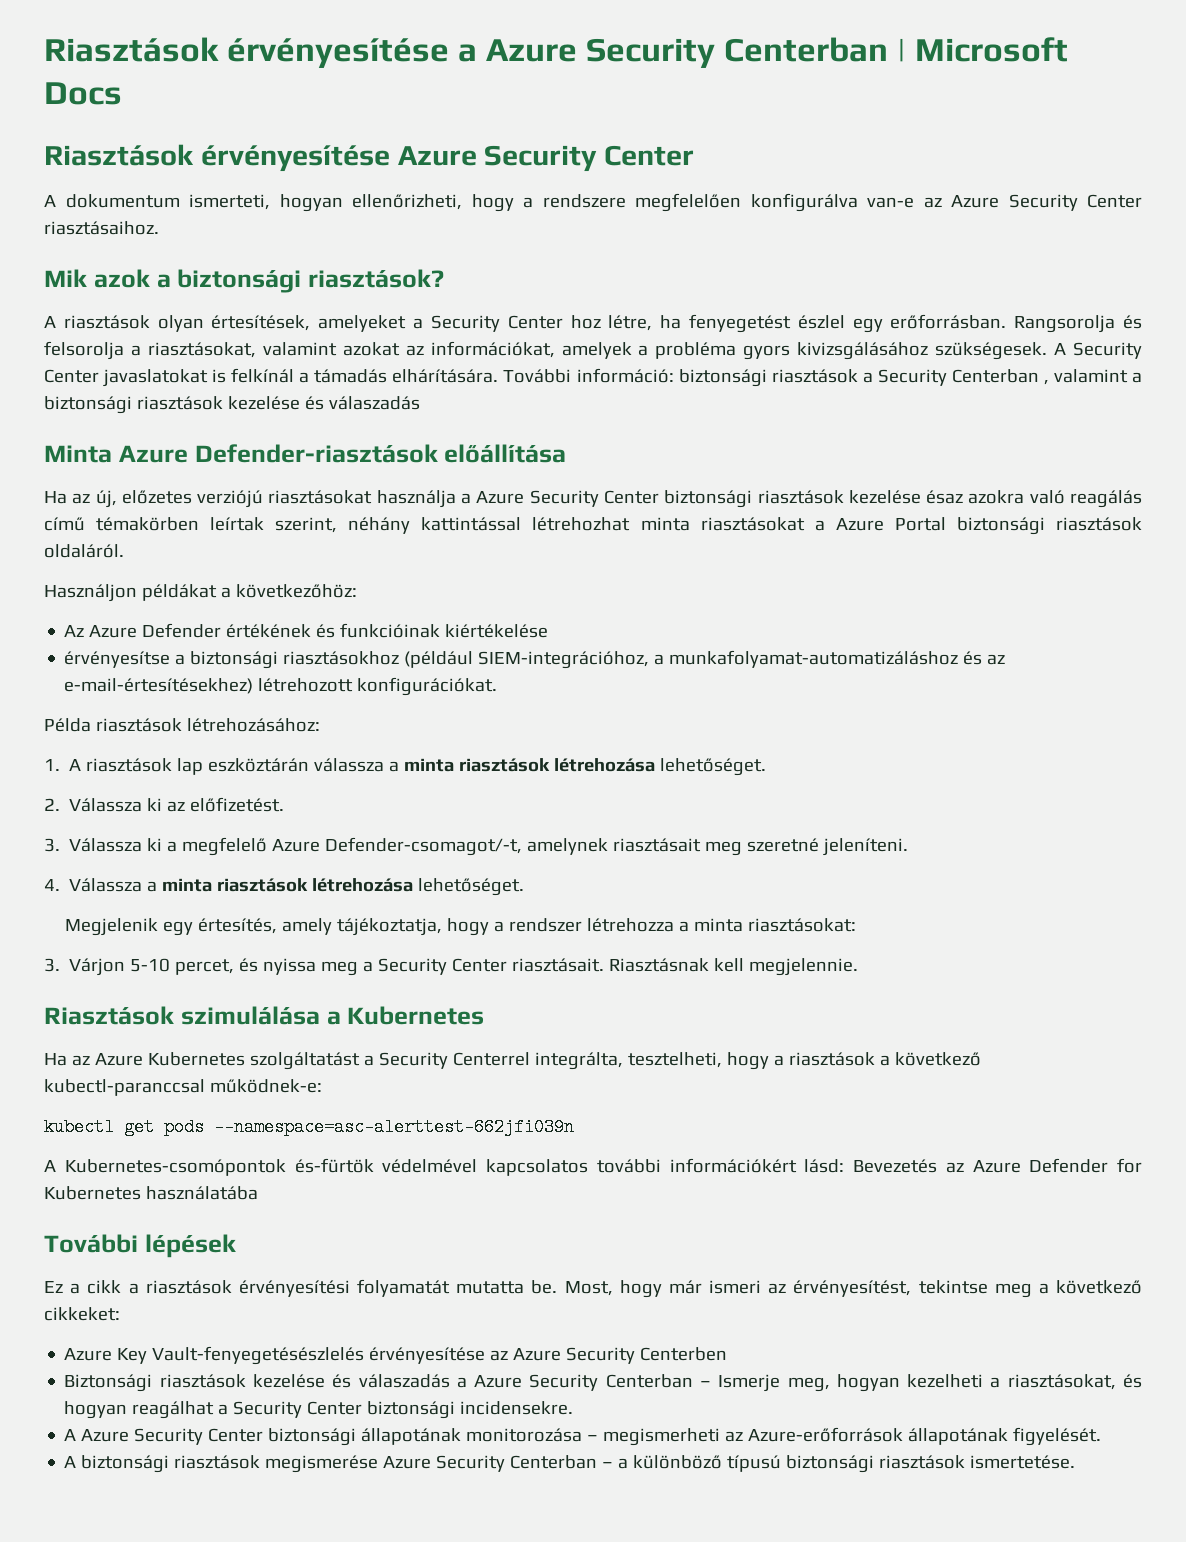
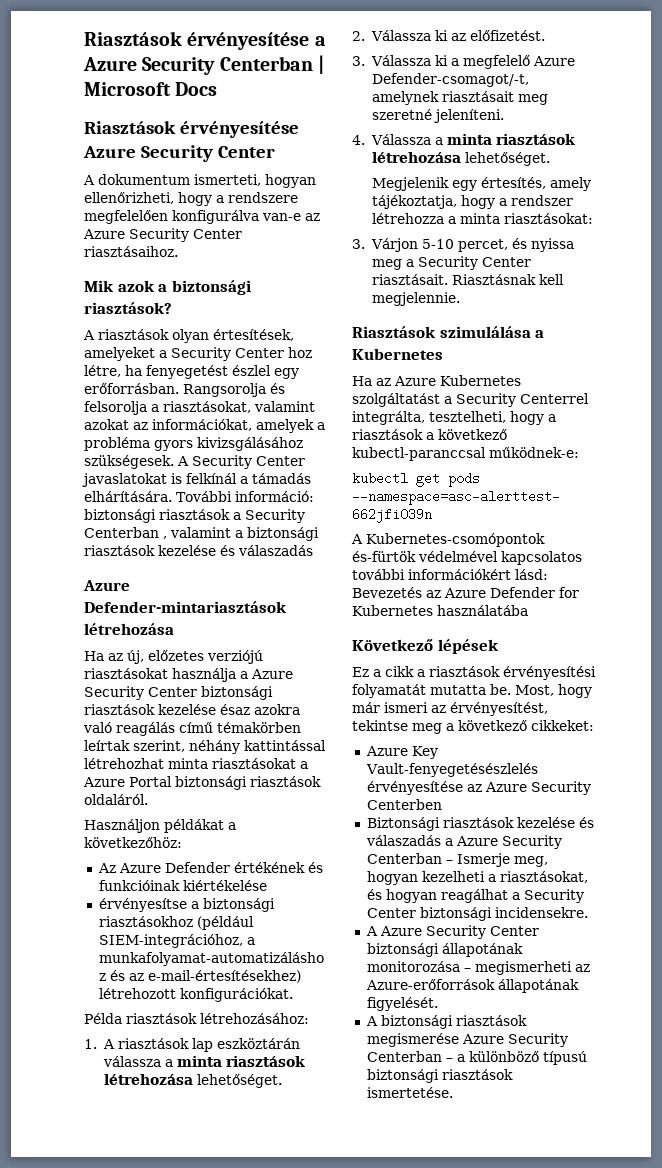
- Minta Azure Defender-riasztások előállítása
+ Azure Defender-mintariasztások létrehozása
- További lépések
+ Következő lépések

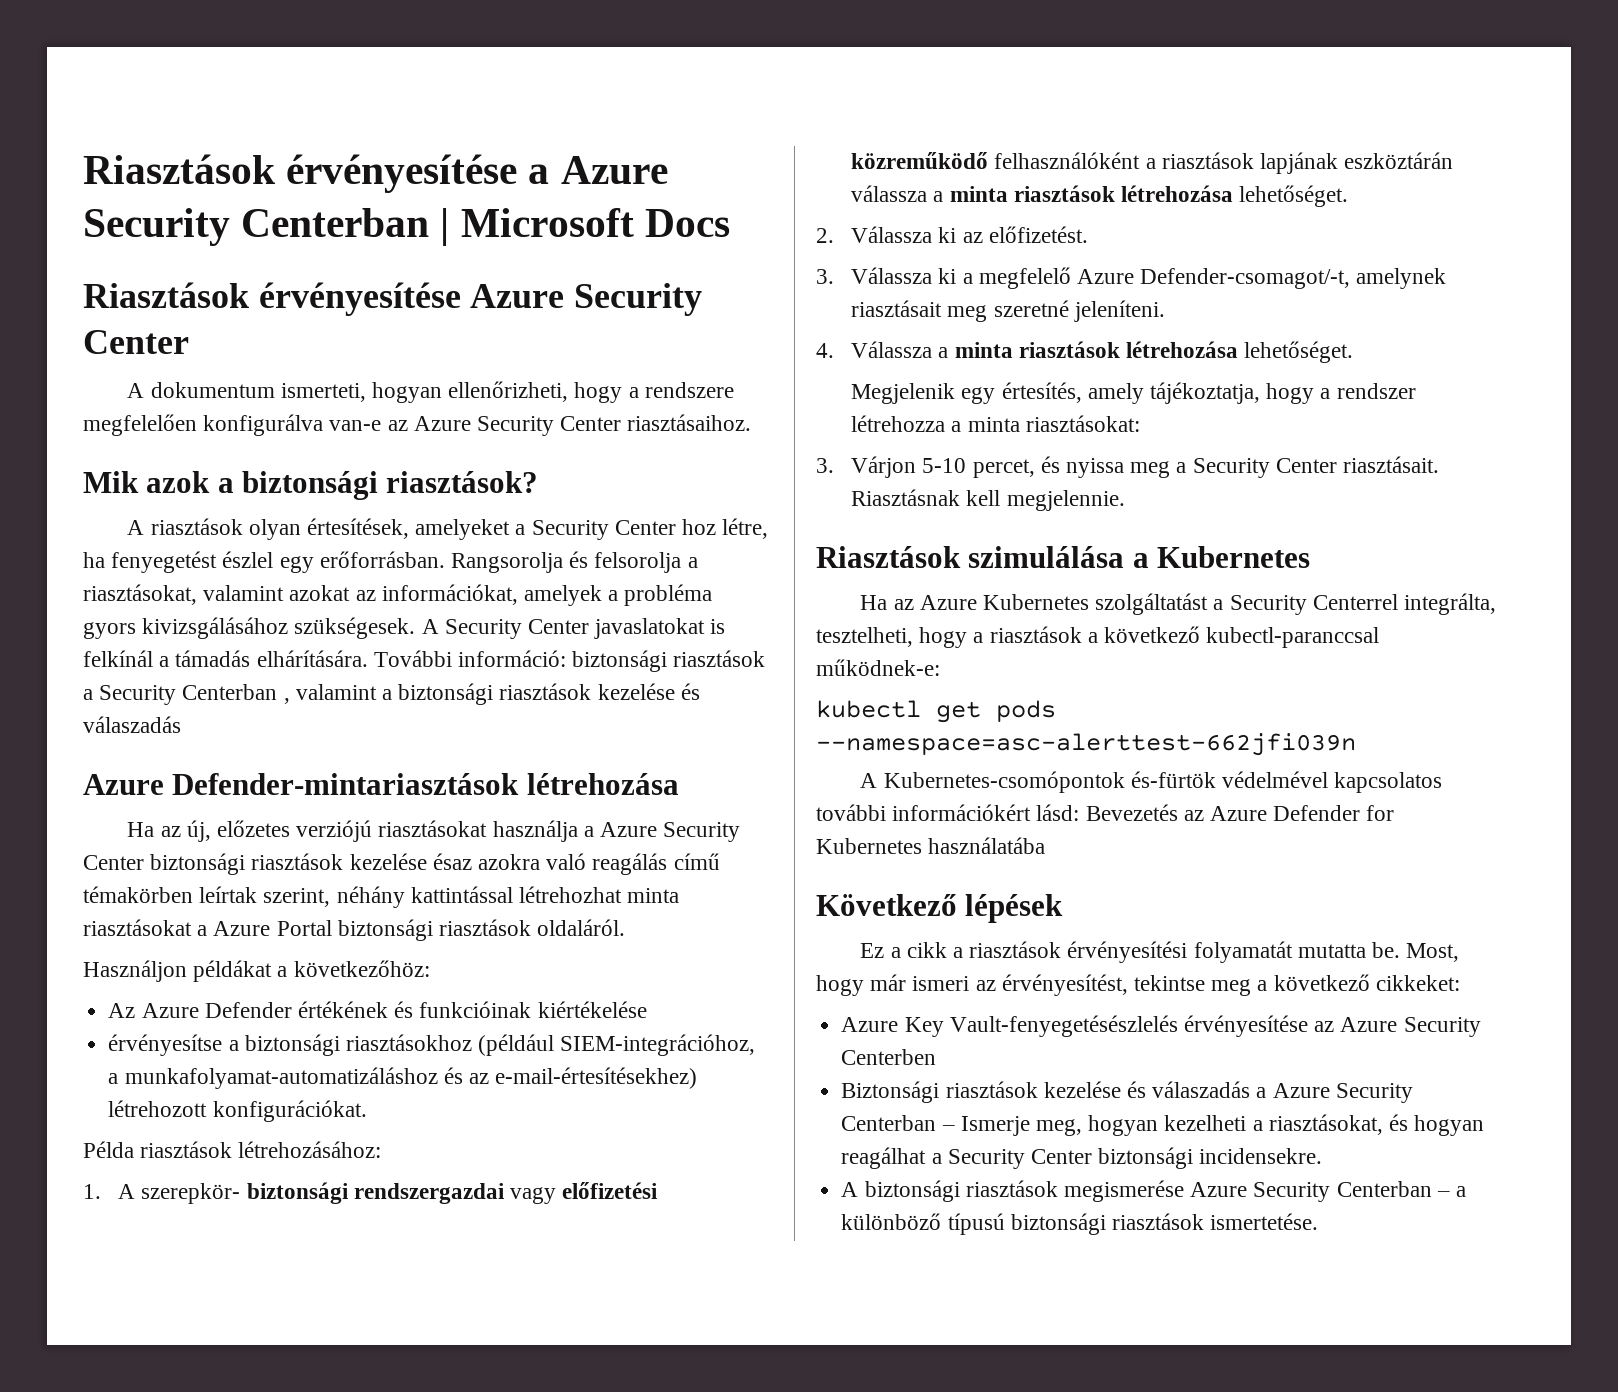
- 1. A riasztások lap eszköztárán válassza a minta riasztások létrehozása lehetőséget.
+ 1. A szerepkör- biztonsági rendszergazdai vagy előfizetési közreműködő felhasználóként a riasztások lapjának eszköztárán válassza a minta riasztások létrehozása lehetőséget.
- A Azure Security Center biztonsági állapotának monitorozása – megismerheti az Azure-erőforrások állapotának figyelését.

